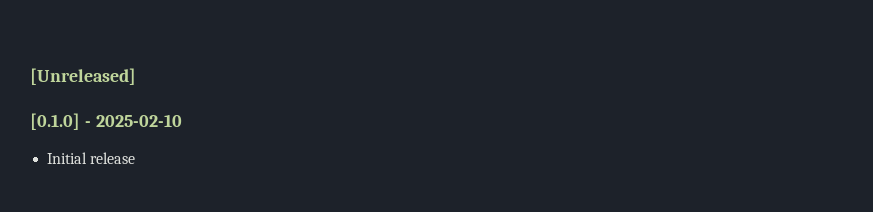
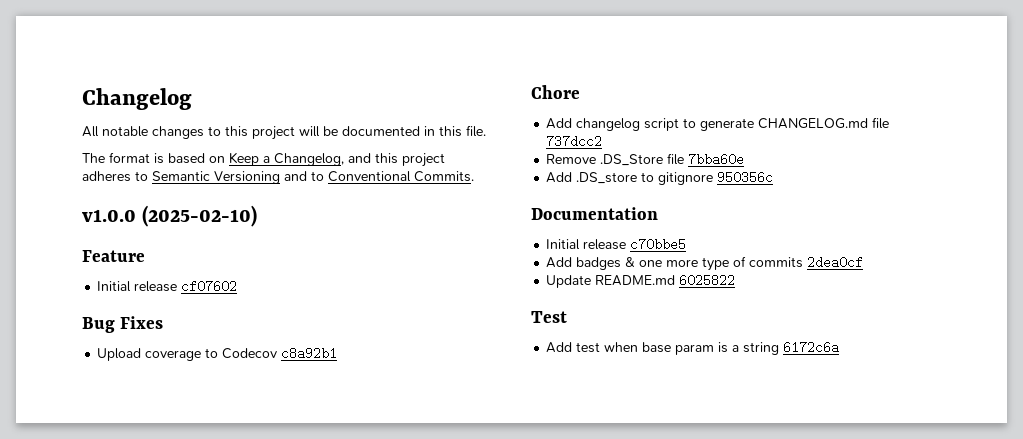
- [Unreleased]
- [0.1.0] - 2025-02-10
- Initial release
+ Changelog
+ All notable changes to this project will be documented in this file.
+ The format is based on Keep a Changelog, and this project adheres to Semantic Versioning and to Conventional Commits.
+ v1.0.0 (2025-02-10)
+ Feature
+ Initial release cf07602
+ Bug Fixes
+ Upload coverage to Codecov c8a92b1
+ Chore
+ Add changelog script to generate CHANGELOG.md file 737dcc2
+ Remove .DS_Store file 7bba60e
+ Add .DS_store to gitignore 950356c
+ Documentation
+ Initial release c70bbe5
+ Add badges & one more type of commits 2dea0cf
+ Update README.md 6025822
+ Test
+ Add test when base param is a string 6172c6a

